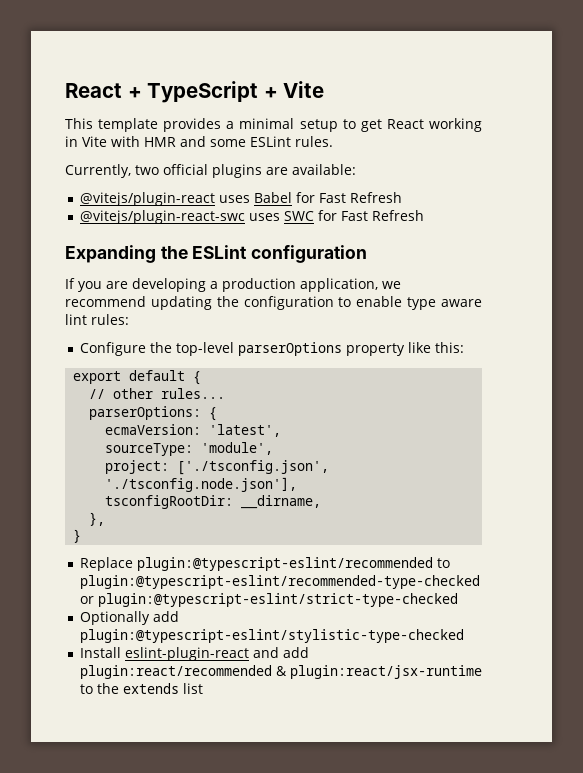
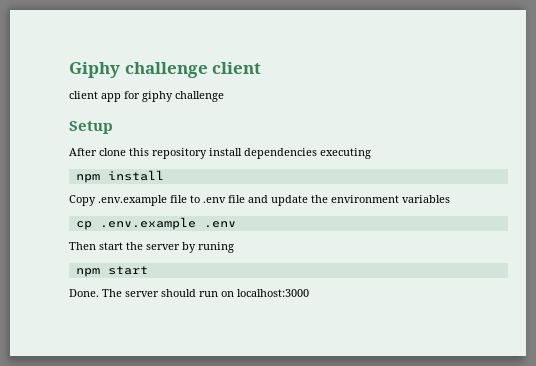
- React + TypeScript + Vite
- This template provides a minimal setup to get React working in Vite with HMR and some ESLint rules.
- Currently, two official plugins are available:
- @vitejs/plugin-react uses Babel for Fast Refresh
- @vitejs/plugin-react-swc uses SWC for Fast Refresh
- Expanding the ESLint configuration
- If you are developing a production application, we recommend updating the configuration to enable type aware lint rules:
- Configure the top-level parserOptions property like this:
- export default {
- // other rules...
- parserOptions: {
- ecmaVersion: 'latest',
- sourceType: 'module',
- project: ['./tsconfig.json', './tsconfig.node.json'],
- tsconfigRootDir: __dirname,
- },
- }
- Replace plugin:@typescript-eslint/recommended to plugin:@typescript-eslint/recommended-type-checked or plugin:@typescript-eslint/strict-type-checked
- Optionally add plugin:@typescript-eslint/stylistic-type-checked
- Install eslint-plugin-react and add plugin:react/recommended & plugin:react/jsx-runtime to the extends list
+ Giphy challenge client
+ client app for giphy challenge
+ Setup
+ After clone this repository install dependencies executing
+ npm install
+ Copy .env.example file to .env file and update the environment variables
+ cp .env.example .env
+ Then start the server by runing
+ npm start
+ Done. The server should run on localhost:3000

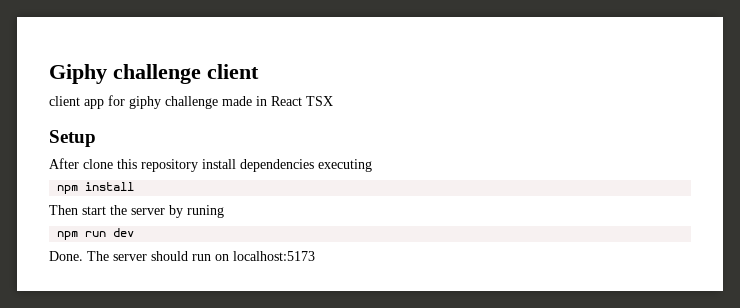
- client app for giphy challenge
+ client app for giphy challenge made in React TSX
- Copy .env.example file to .env file and update the environment variables
- cp .env.example .env
- npm start
+ npm run dev
- The server should run on localhost:3000
+ The server should run on localhost:5173

